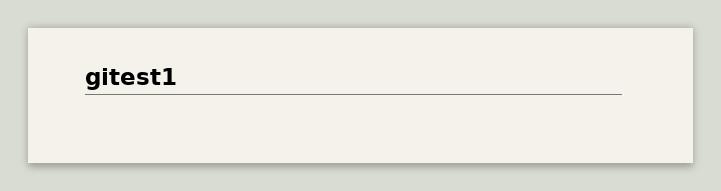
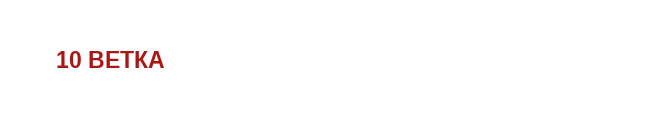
- gitest1
+ 10 ВЕТКА

